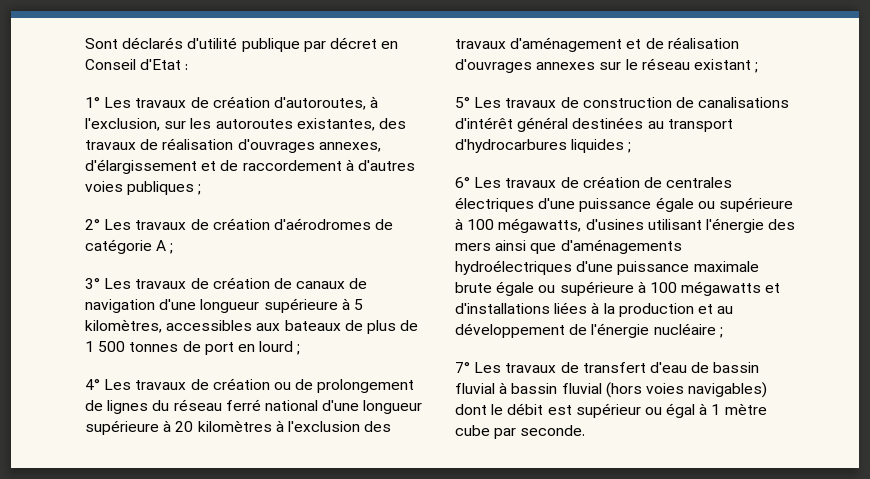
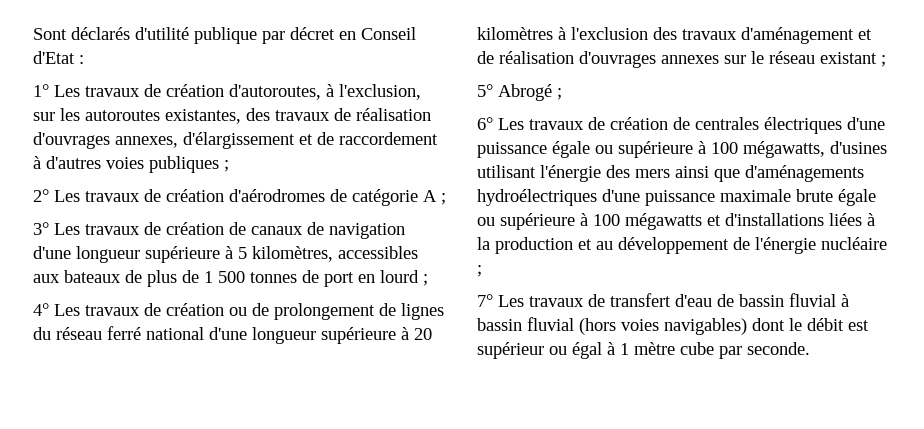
- 5° Les travaux de construction de canalisations d'intérêt général destinées au transport d'hydrocarbures liquides ;
+ 5° Abrogé ;

